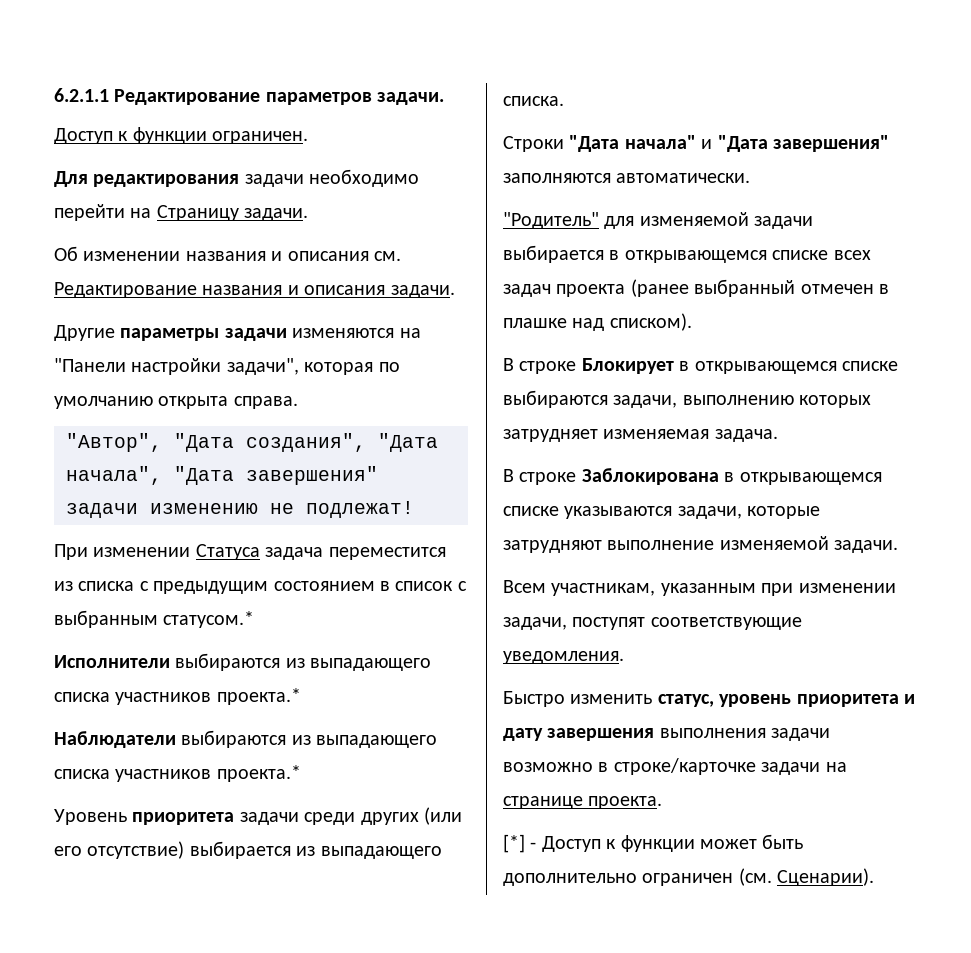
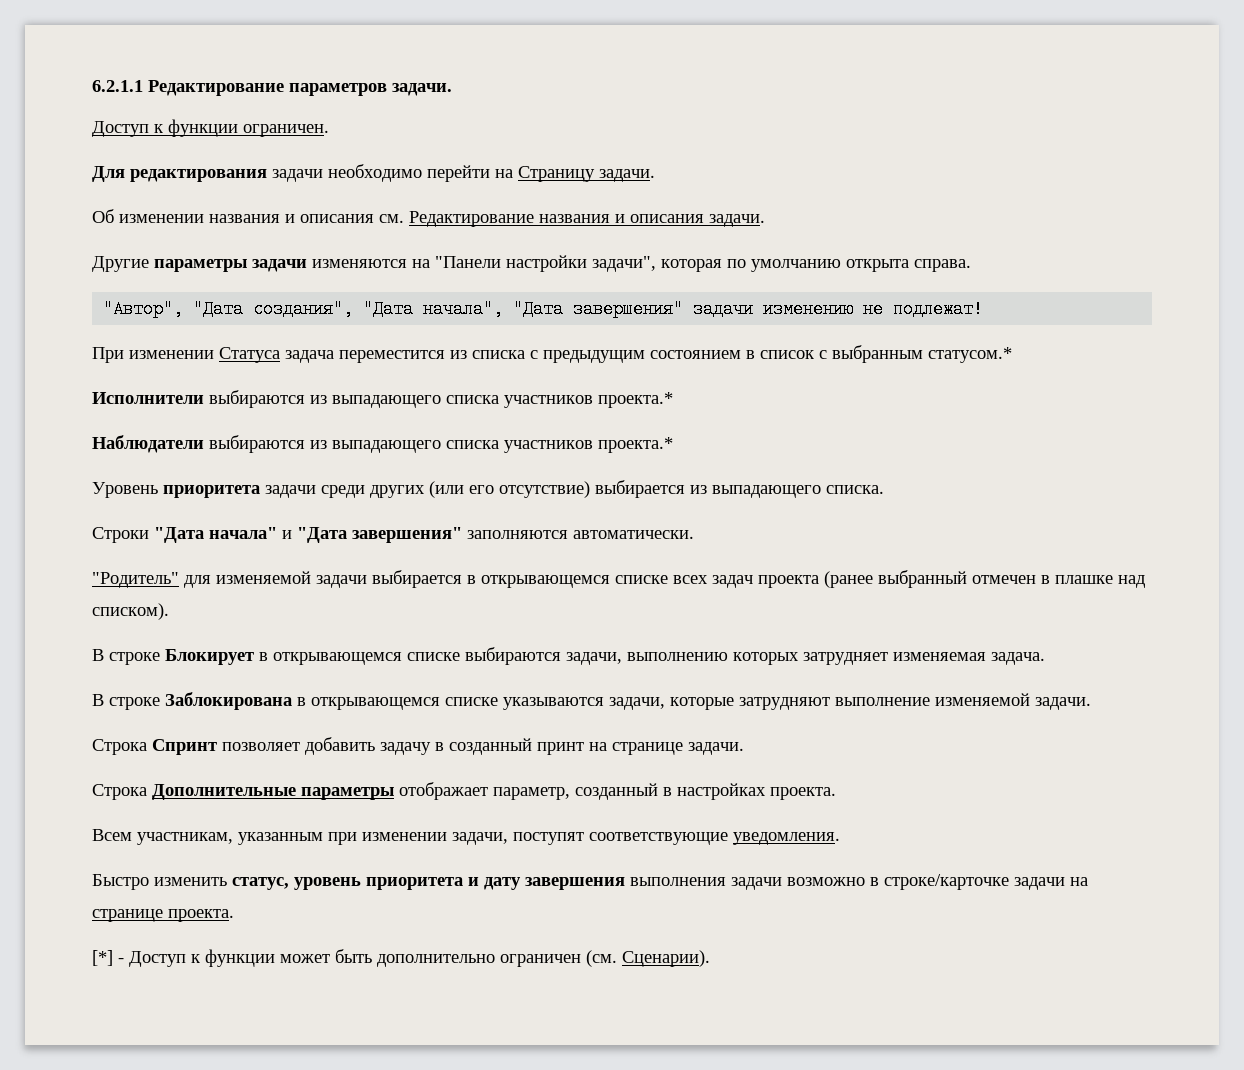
+ Строка Спринт позволяет добавить задачу в созданный принт на странице задачи.
+ Строка Дополнительные параметры отображает параметр, созданный в настройках проекта.

